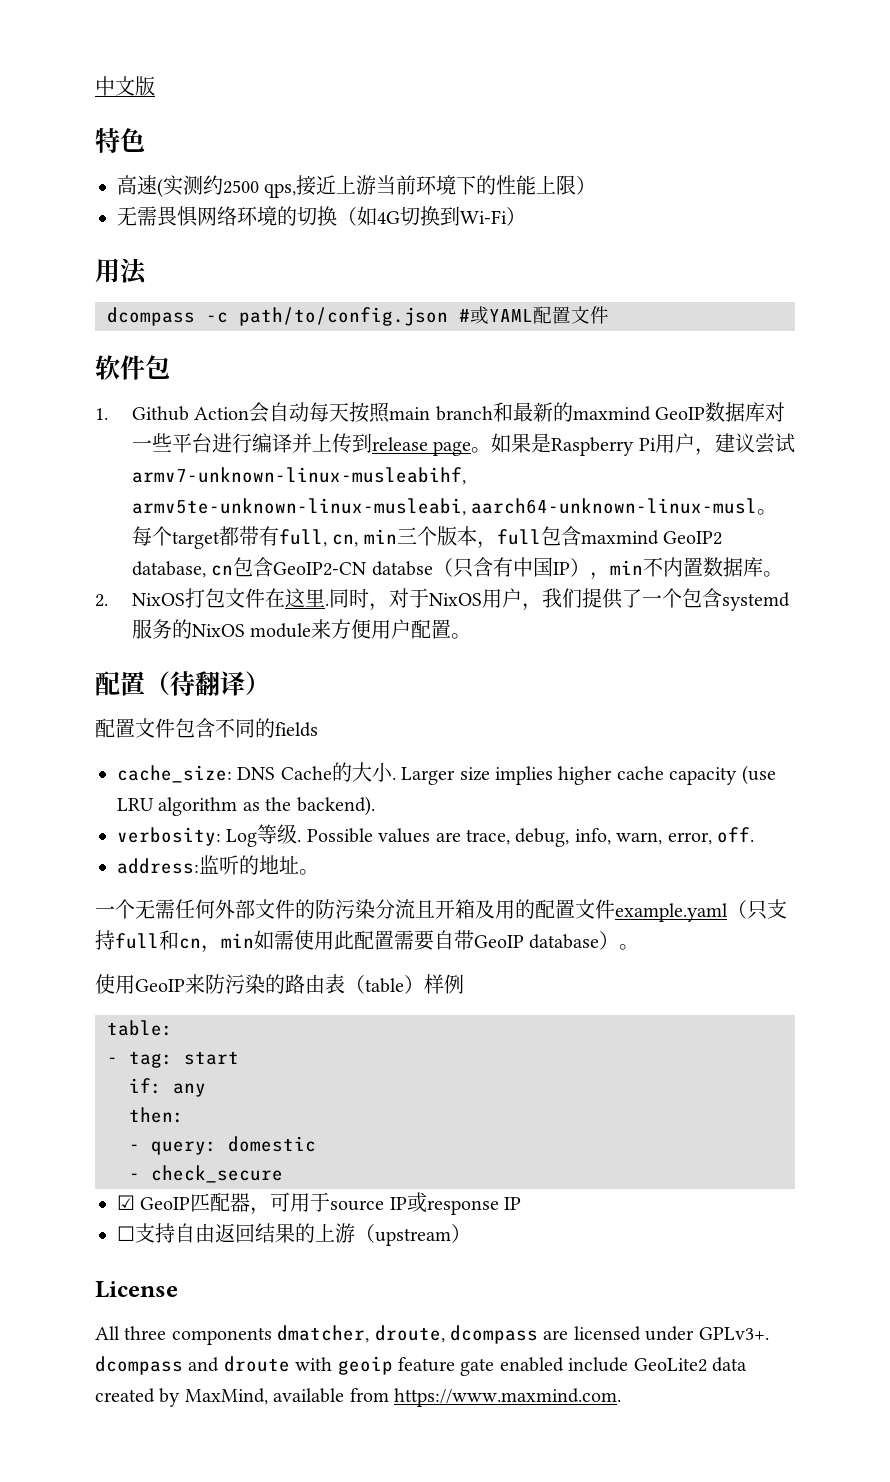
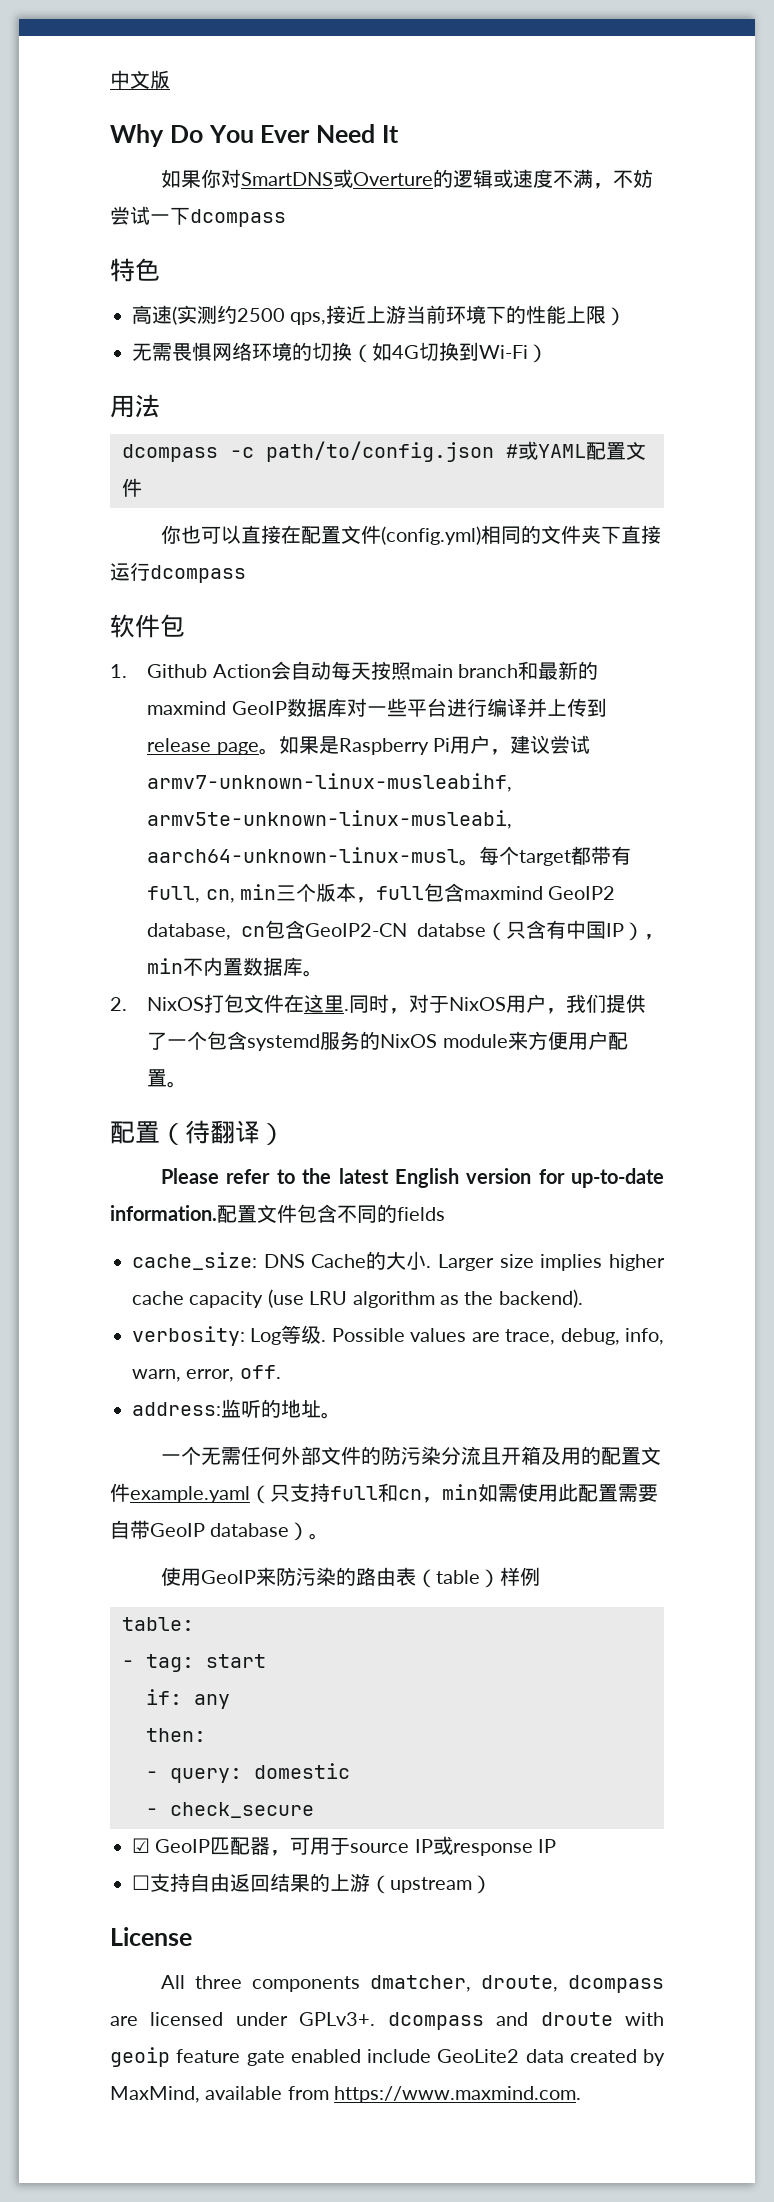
+ Why Do You Ever Need It
+ 如果你对SmartDNS或Overture的逻辑或速度不满，不妨尝试一下dcompass
+ 你也可以直接在配置文件(config.yml)相同的文件夹下直接运行dcompass
+ Please refer to the latest English version for up-to-date information.

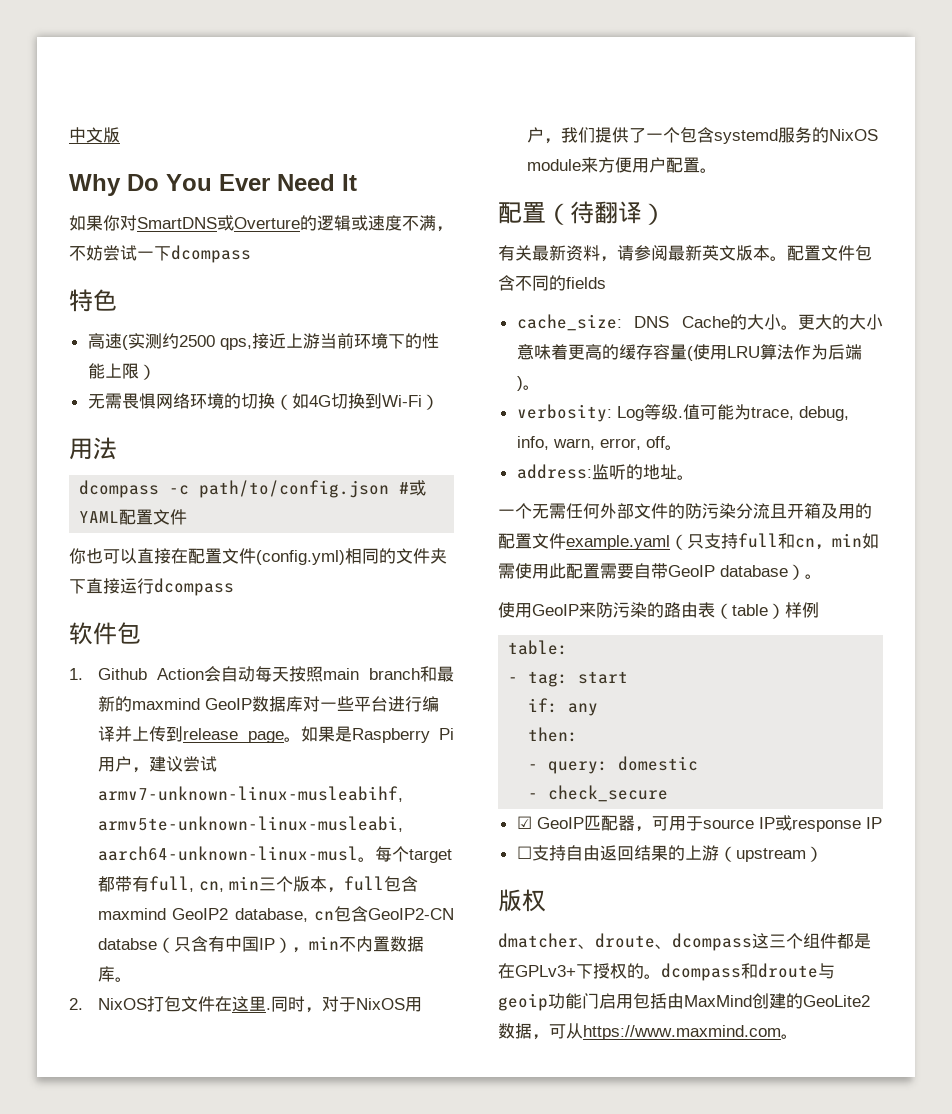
- Please refer to the latest English version for up-to-date information.
+ 有关最新资料，请参阅最新英文版本。
- cache_size: DNS Cache的大小. Larger size implies higher cache capacity (use LRU algorithm as the backend).
+ cache_size: DNS Cache的大小。更大的大小意味着更高的缓存容量(使用LRU算法作为后端)。
- Possible values are trace, debug, info, warn, error, off.
+ 值可能为trace, debug, info, warn, error, off。
- License
- All three components dmatcher, droute, dcompass are licensed under GPLv3+. dcompass and droute with geoip feature gate enabled include GeoLite2 data created by MaxMind, available from https://www.maxmind.com.
+ 版权
+ dmatcher、droute、dcompass这三个组件都是在GPLv3+下授权的。dcompass和droute与geoip功能门启用包括由MaxMind创建的GeoLite2数据，可从https://www.maxmind.com。

